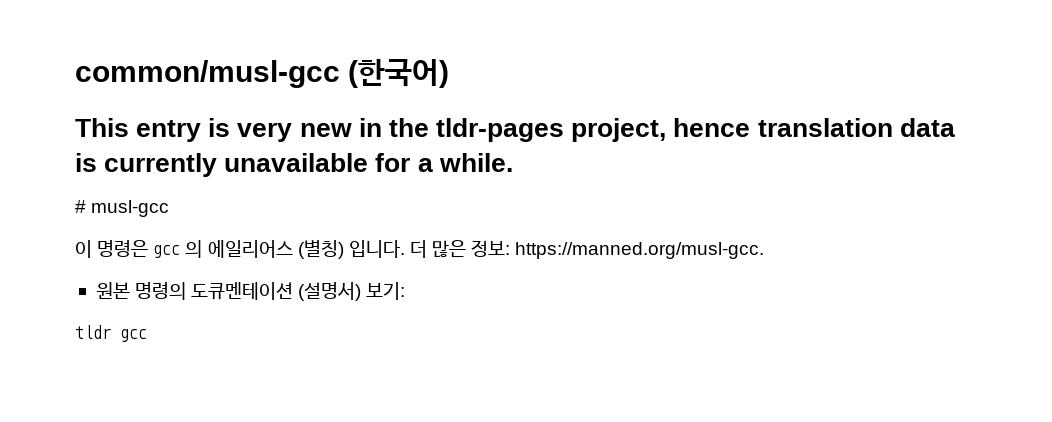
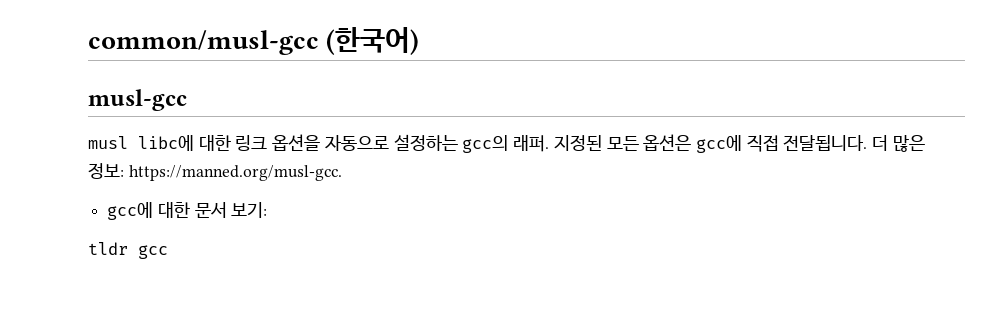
- This entry is very new in the tldr-pages project, hence translation data is currently unavailable for a while.
- # musl-gcc
- 이 명령은 gcc 의 에일리어스 (별칭) 입니다.
+ musl-gcc
+ musl libc에 대한 링크 옵션을 자동으로 설정하는 gcc의 래퍼. 지정된 모든 옵션은 gcc에 직접 전달됩니다.
- 원본 명령의 도큐멘테이션 (설명서) 보기:
+ gcc에 대한 문서 보기:

